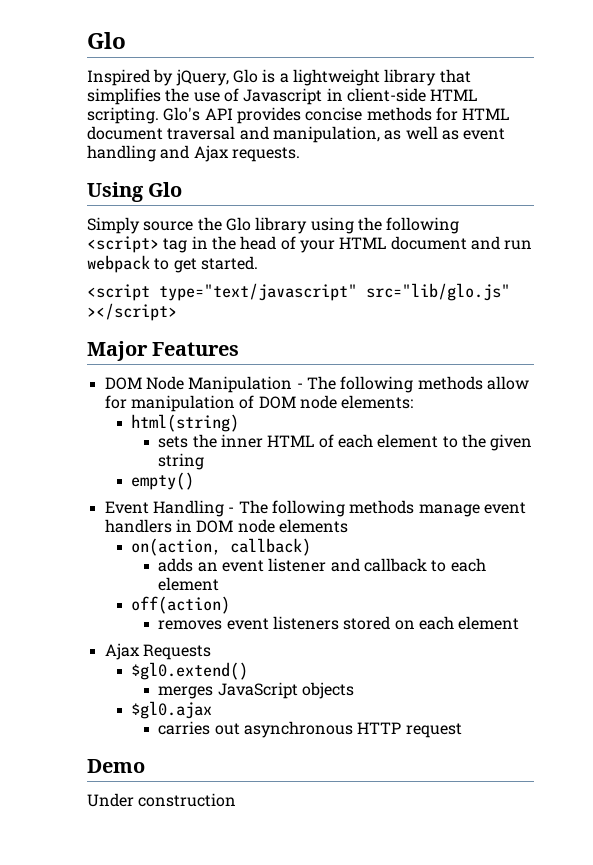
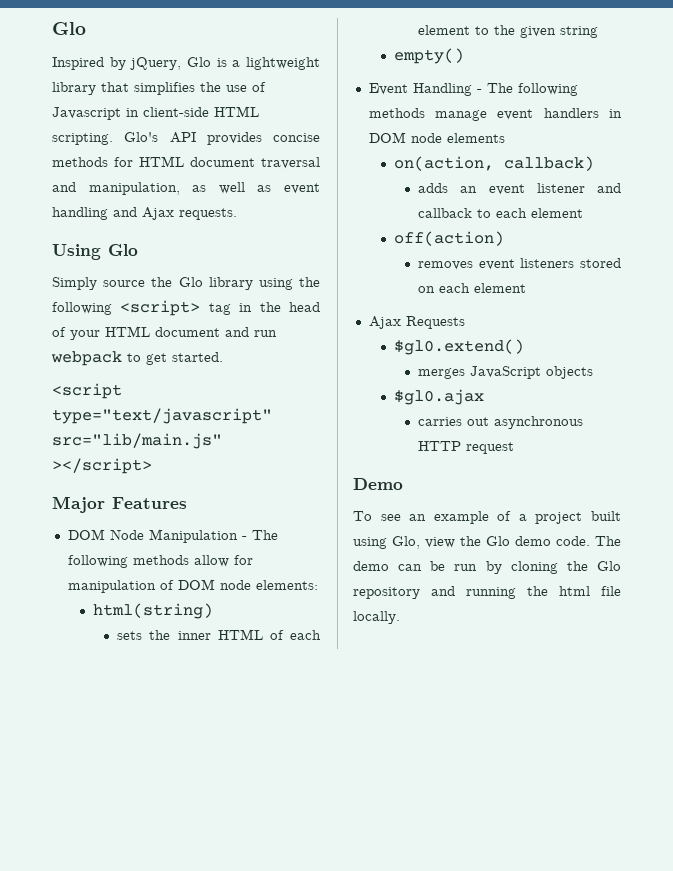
- <script type="text/javascript" src="lib/glo.js" ></script>
+ <script type="text/javascript" src="lib/main.js" ></script>
- Under construction
+ To see an example of a project built using Glo, view the Glo demo code. The demo can be run by cloning the Glo repository and running the html file locally.

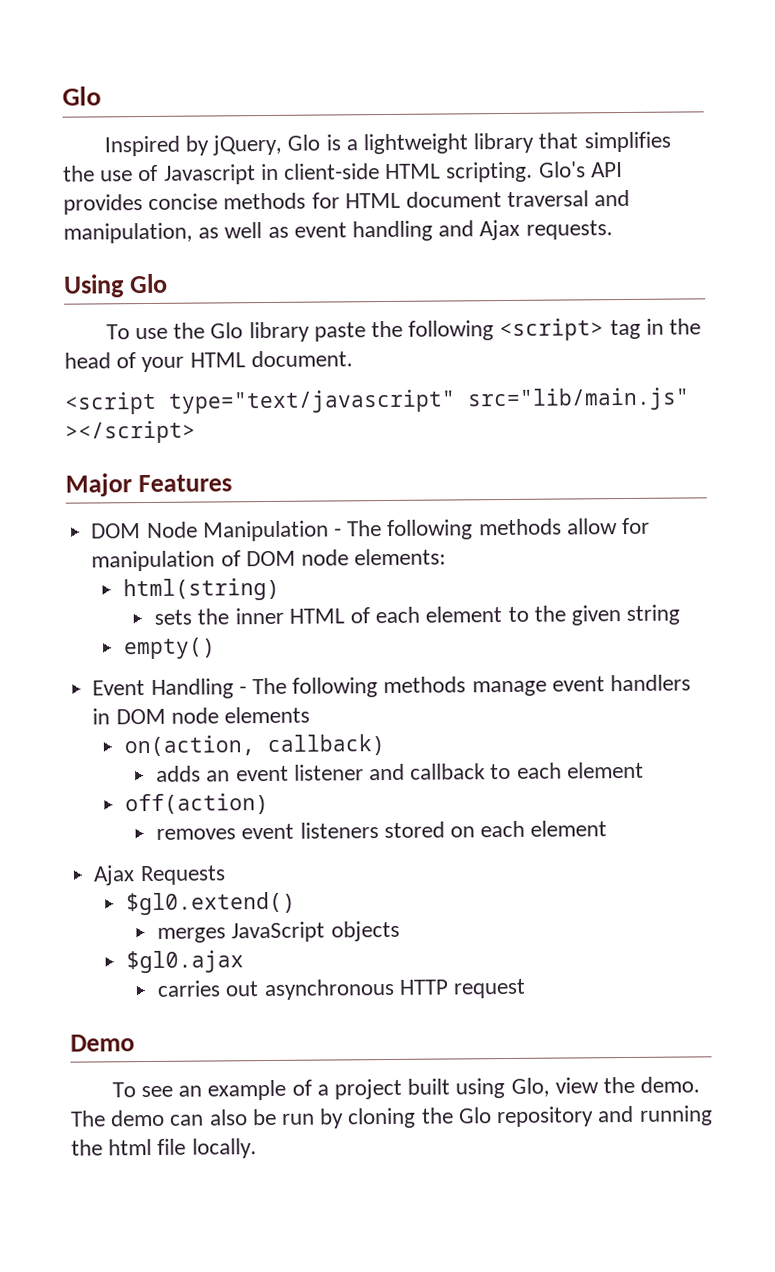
- Simply source the Glo library using the following <script> tag in the head of your HTML document and run webpack to get started.
+ To use the Glo library paste the following <script> tag in the head of your HTML document.
- To see an example of a project built using Glo, view the Glo demo code.
+ To see an example of a project built using Glo, view the demo.
- The demo can be run by cloning the Glo repository and running the html file locally.
+ The demo can also be run by cloning the Glo repository and running the html file locally.

